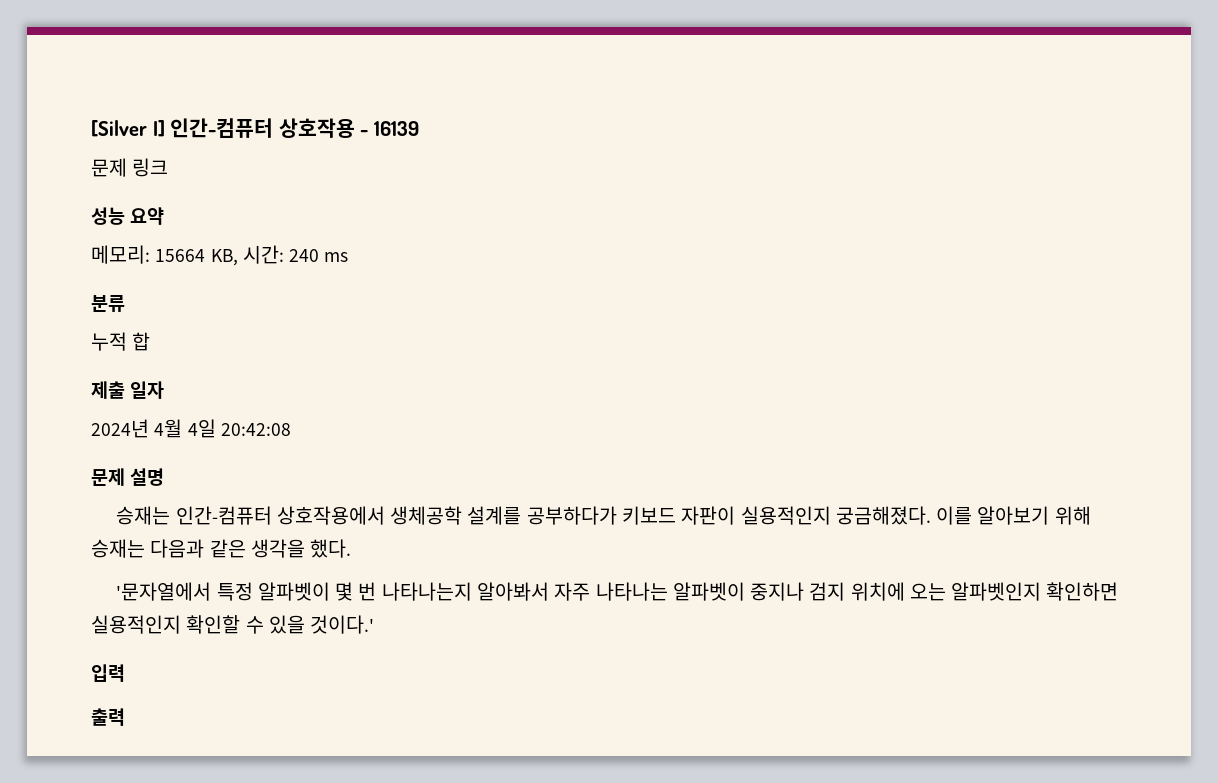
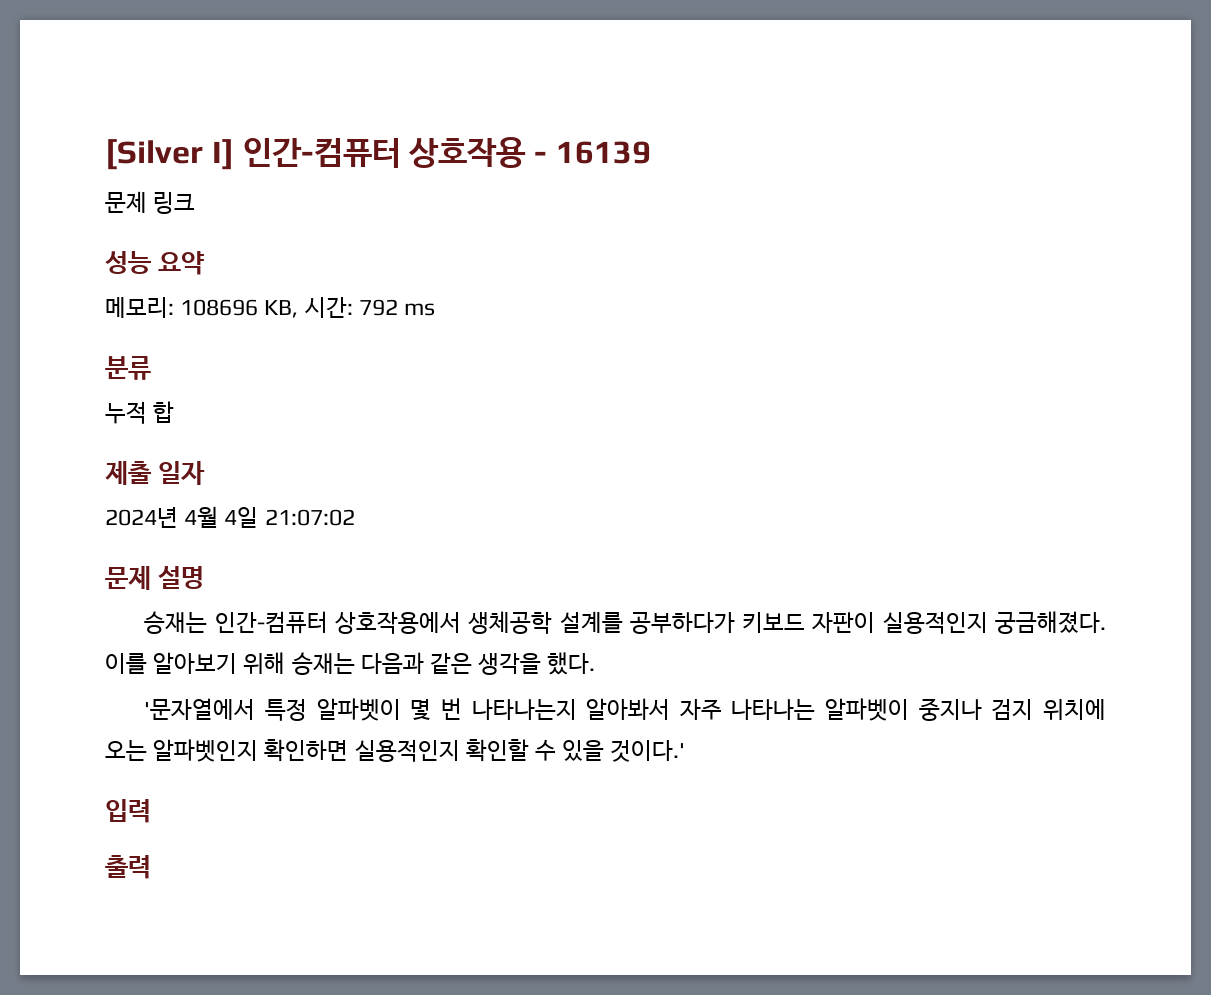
- 메모리: 15664 KB, 시간: 240 ms
+ 메모리: 108696 KB, 시간: 792 ms
- 2024년 4월 4일 20:42:08
+ 2024년 4월 4일 21:07:02

